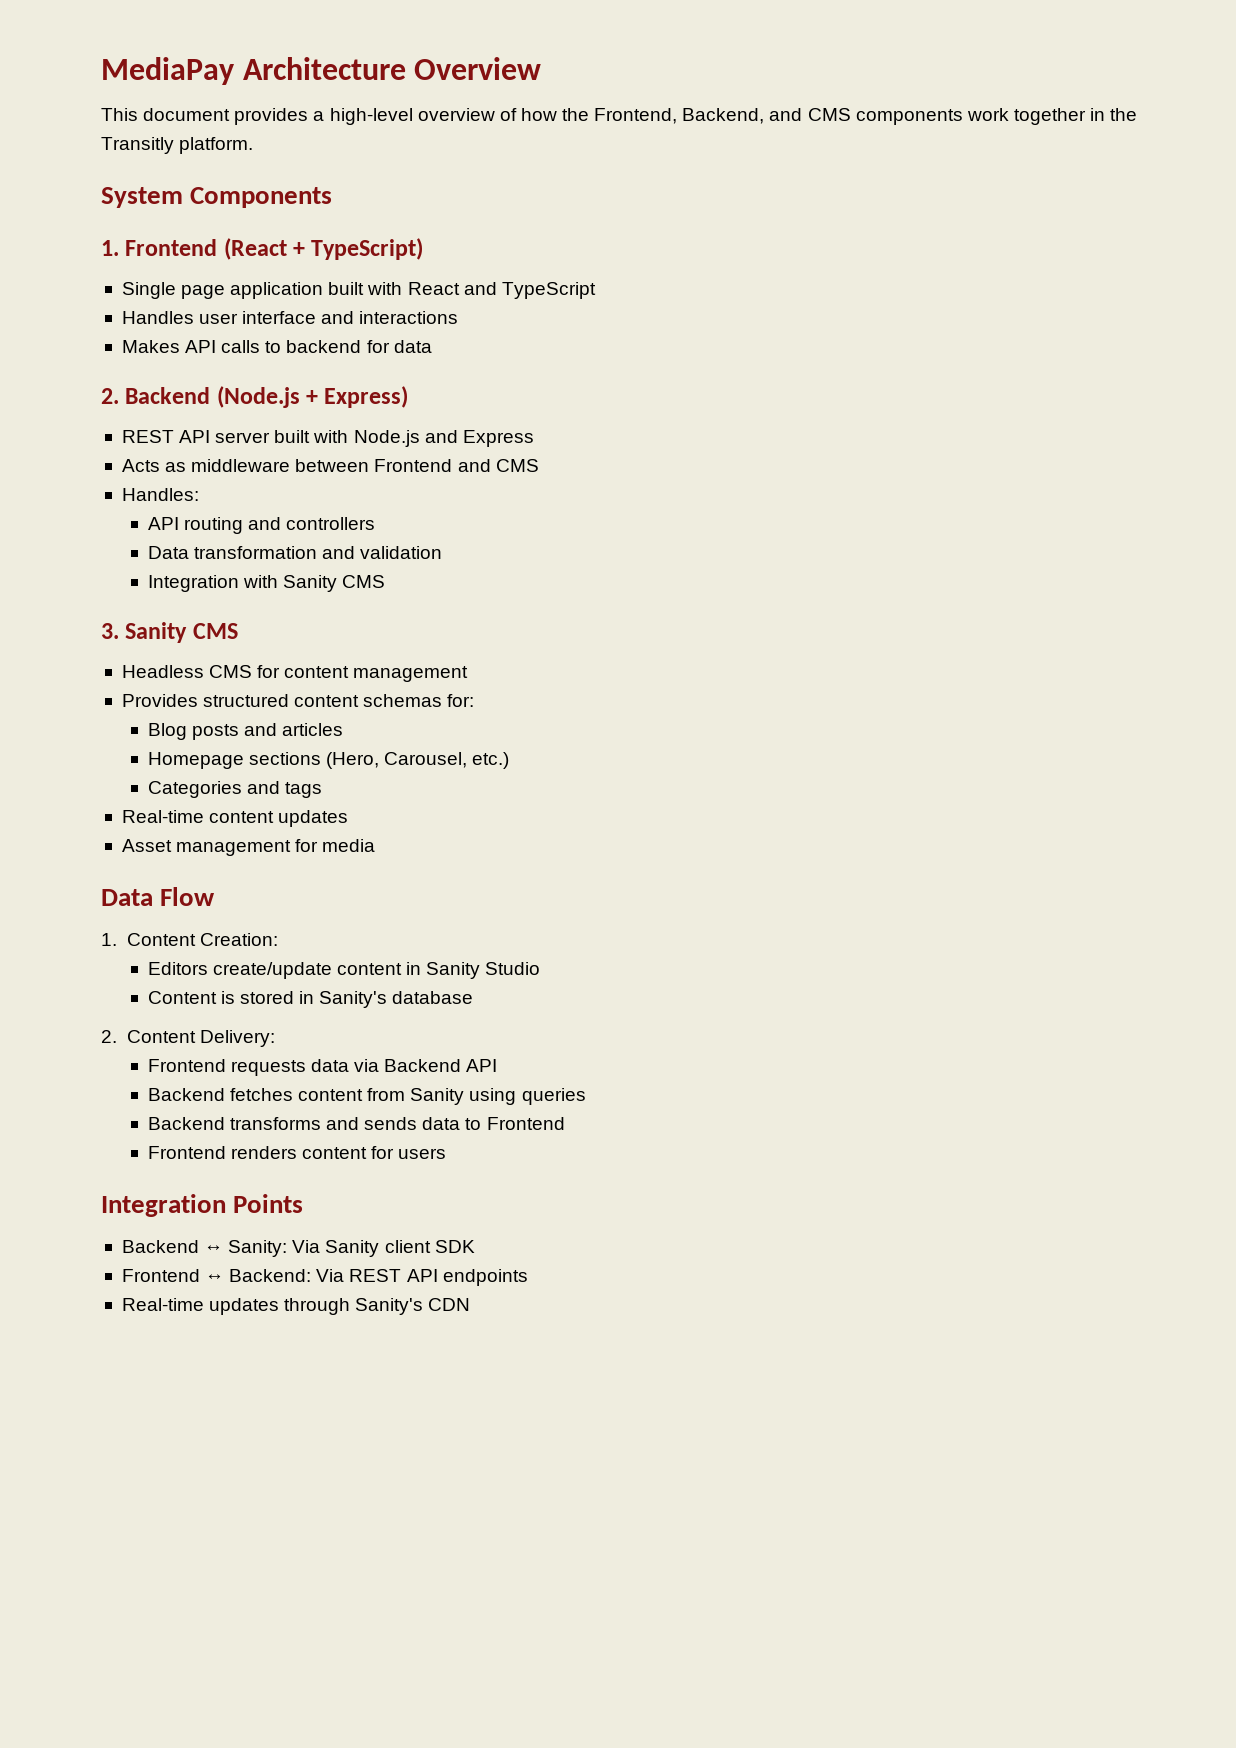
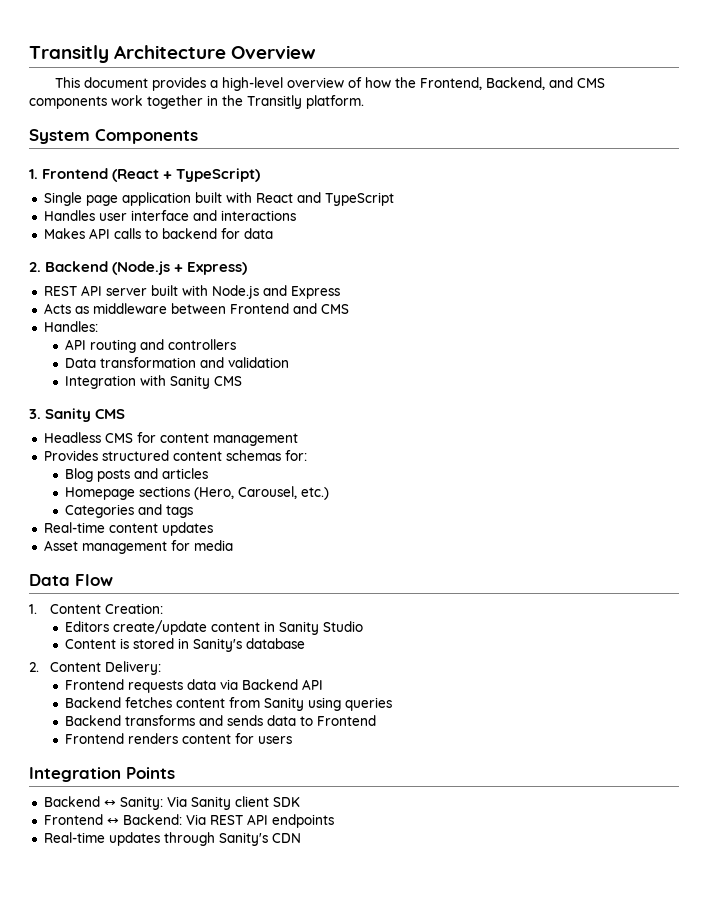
- MediaPay Architecture Overview
+ Transitly Architecture Overview

